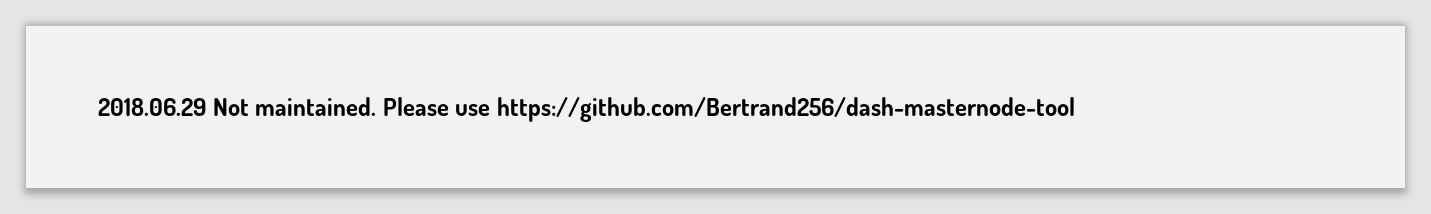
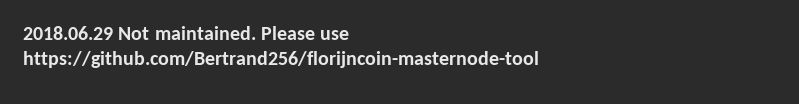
- Please use https://github.com/Bertrand256/dash-masternode-tool
+ Please use https://github.com/Bertrand256/florijncoin-masternode-tool

